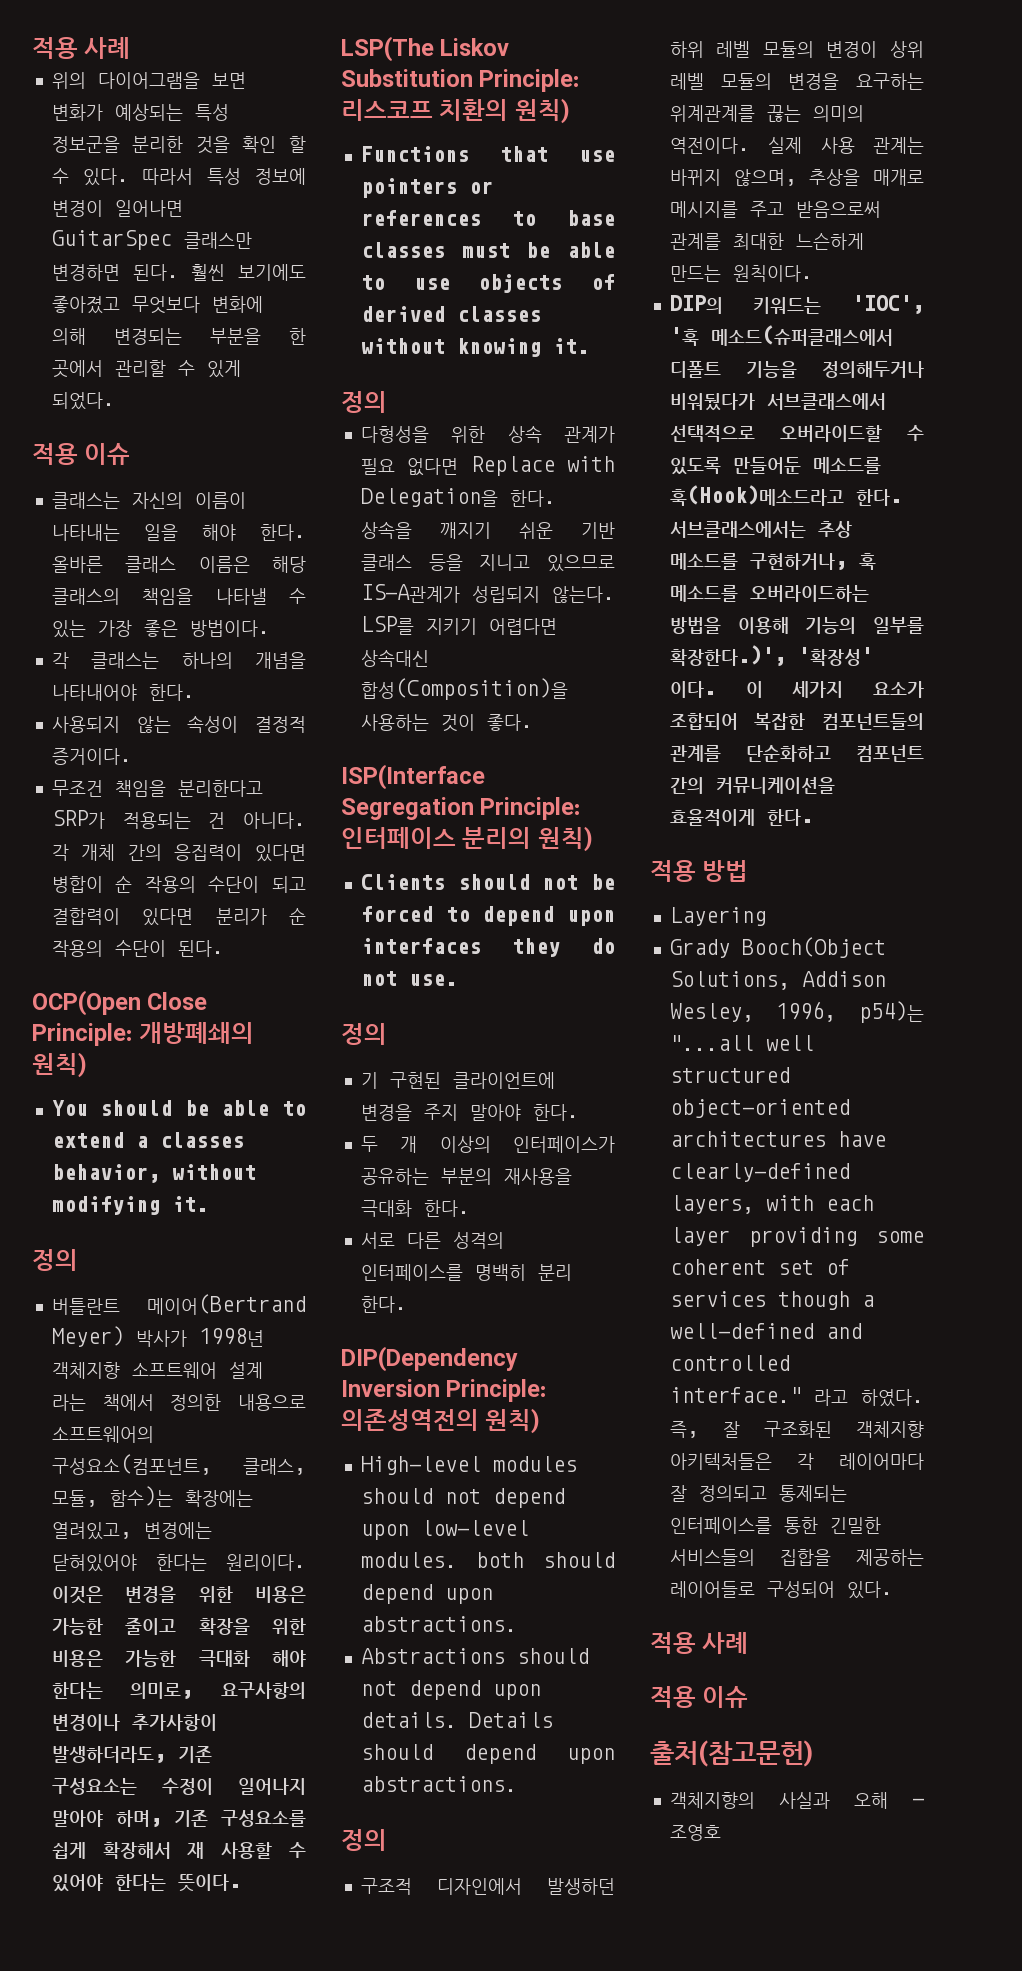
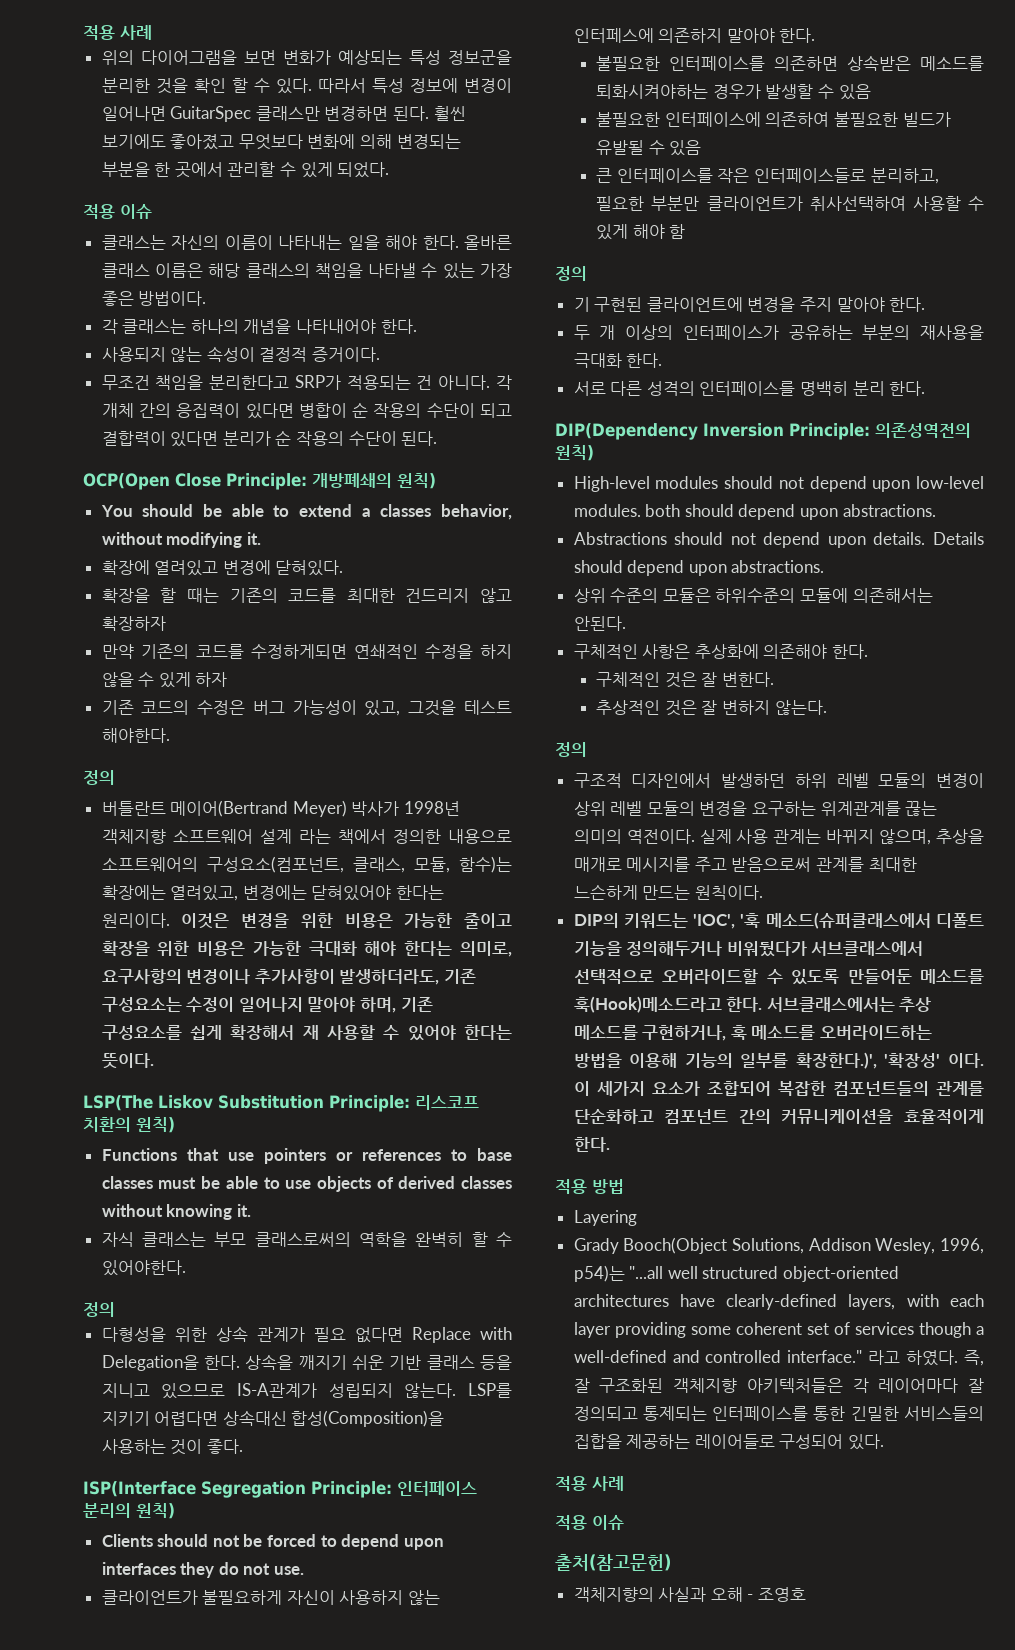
+ 확장에 열려있고 변경에 닫혀있다.
+ 확장을 할 때는 기존의 코드를 최대한 건드리지 않고 확장하자
+ 만약 기존의 코드를 수정하게되면 연쇄적인 수정을 하지 않을 수 있게 하자
+ 기존 코드의 수정은 버그 가능성이 있고, 그것을 테스트 해야한다.
+ 자식 클래스는 부모 클래스로써의 역학을 완벽히 할 수 있어야한다.
+ 클라이언트가 불필요하게 자신이 사용하지 않는 인터페스에 의존하지 말아야 한다.
+ 불필요한 인터페이스를 의존하면 상속받은 메소드를 퇴화시켜야하는 경우가 발생할 수 있음
+ 불필요한 인터페이스에 의존하여 불필요한 빌드가 유발될 수 있음
+ 큰 인터페이스를 작은 인터페이스들로 분리하고, 필요한 부분만 클라이언트가 취사선택하여 사용할 수 있게 해야 함
+ 상위 수준의 모듈은 하위수준의 모듈에 의존해서는 안된다.
+ 구체적인 사항은 추상화에 의존해야 한다.
+ 구체적인 것은 잘 변한다.
+ 추상적인 것은 잘 변하지 않는다.

